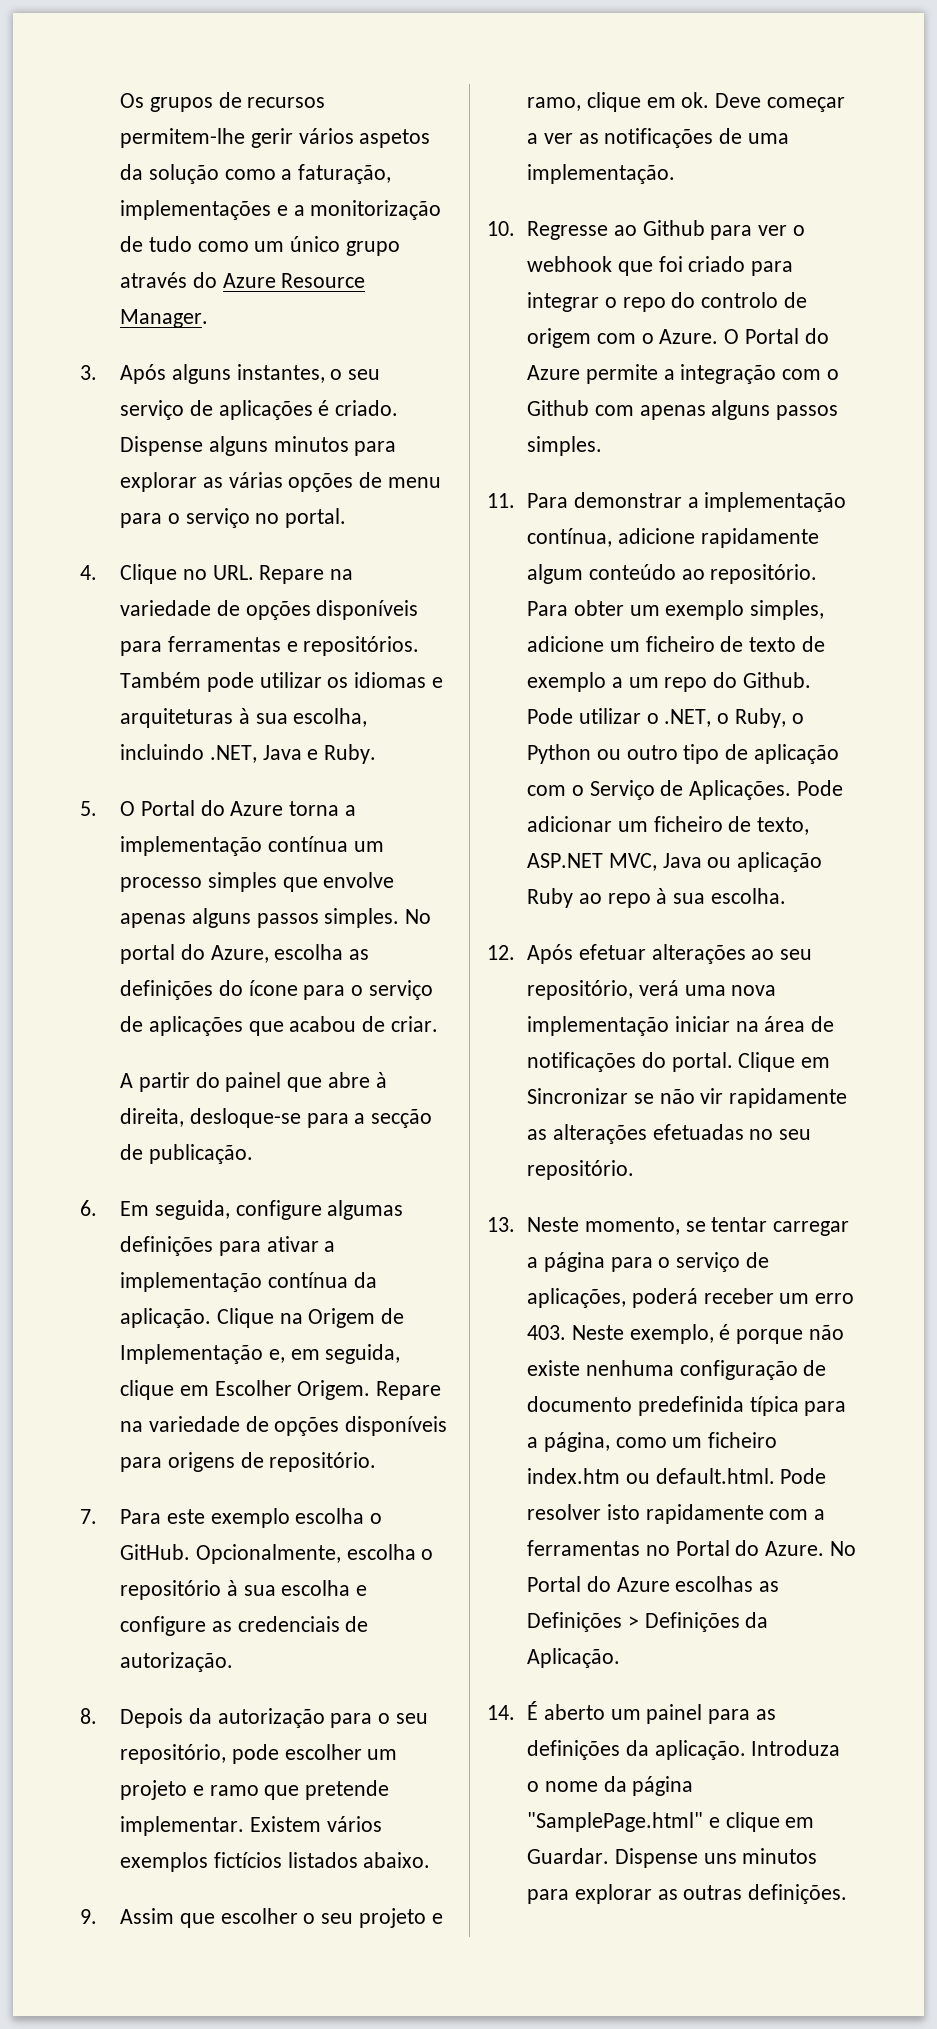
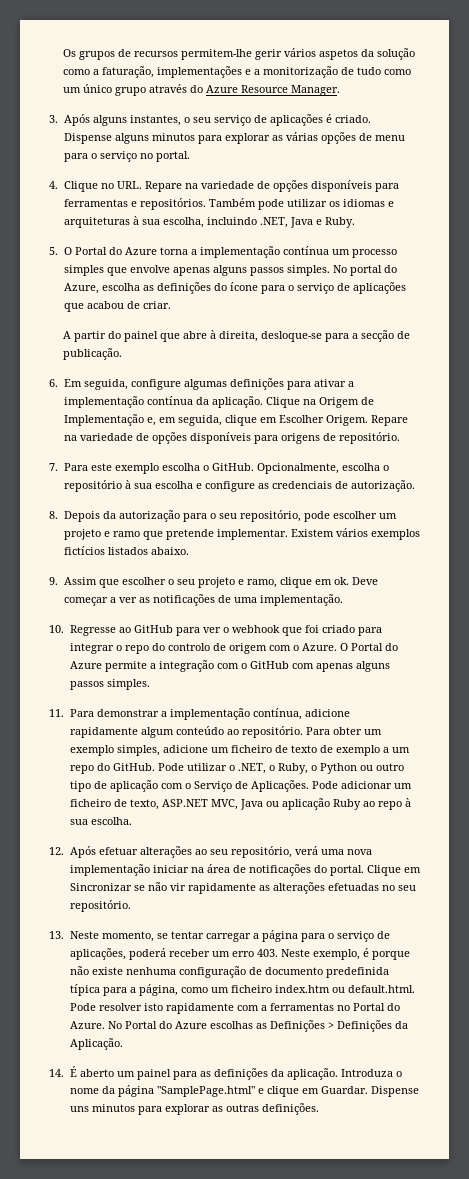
- 10. Regresse ao Github para ver o webhook que foi criado para integrar o repo do controlo de origem com o Azure.
+ 10. Regresse ao GitHub para ver o webhook que foi criado para integrar o repo do controlo de origem com o Azure.
- O Portal do Azure permite a integração com o Github com apenas alguns passos simples.
+ O Portal do Azure permite a integração com o GitHub com apenas alguns passos simples.
- Para obter um exemplo simples, adicione um ficheiro de texto de exemplo a um repo do Github.
+ Para obter um exemplo simples, adicione um ficheiro de texto de exemplo a um repo do GitHub.

